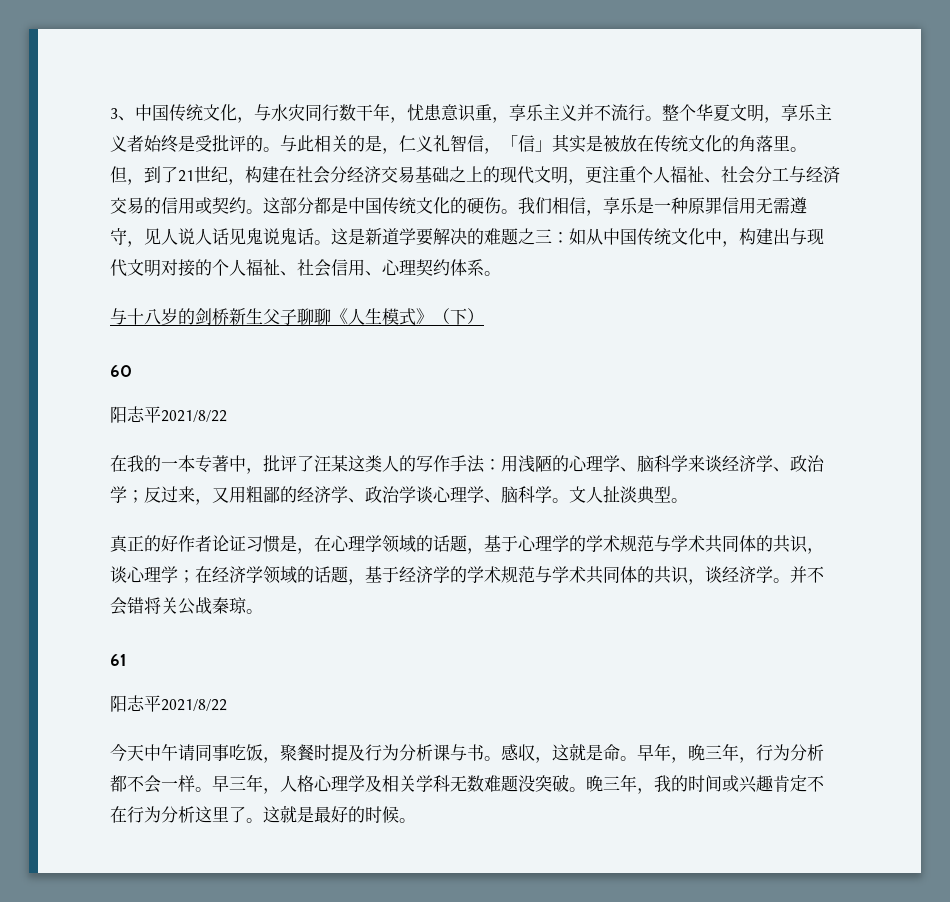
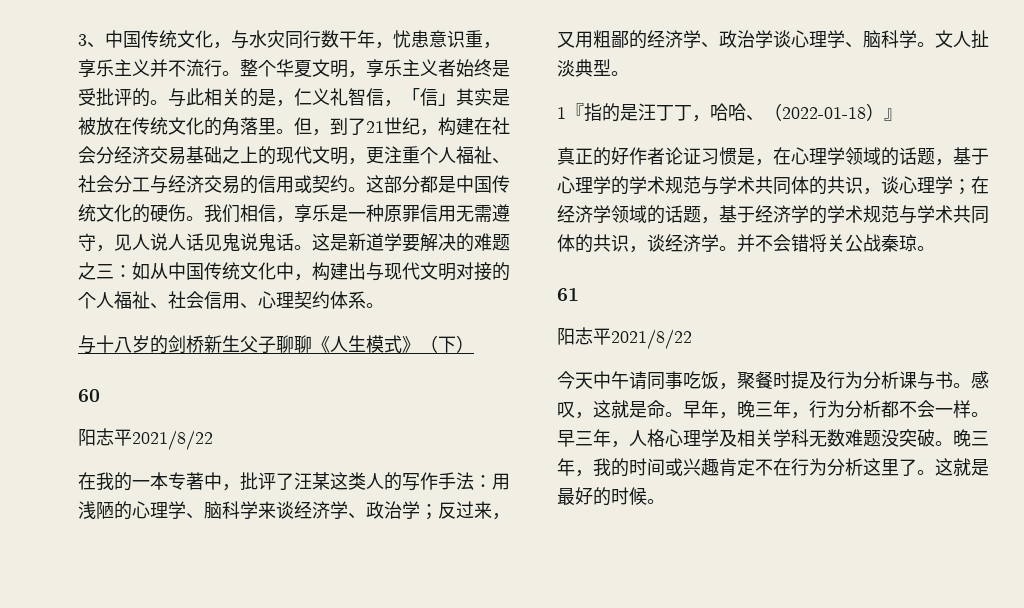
- 但，到了21世纪，构建在社会分经济交易基础之上的现代文明，更注重个人福祉、社会分工与经済交易的信用或契约。
+ 但，到了21世纪，构建在社会分经济交易基础之上的现代文明，更注重个人福祉、社会分工与经济交易的信用或契约。
+ 1『指的是汪丁丁，哈哈、（2022-01-18）』
- 感収，这就是命。
+ 感叹，这就是命。

